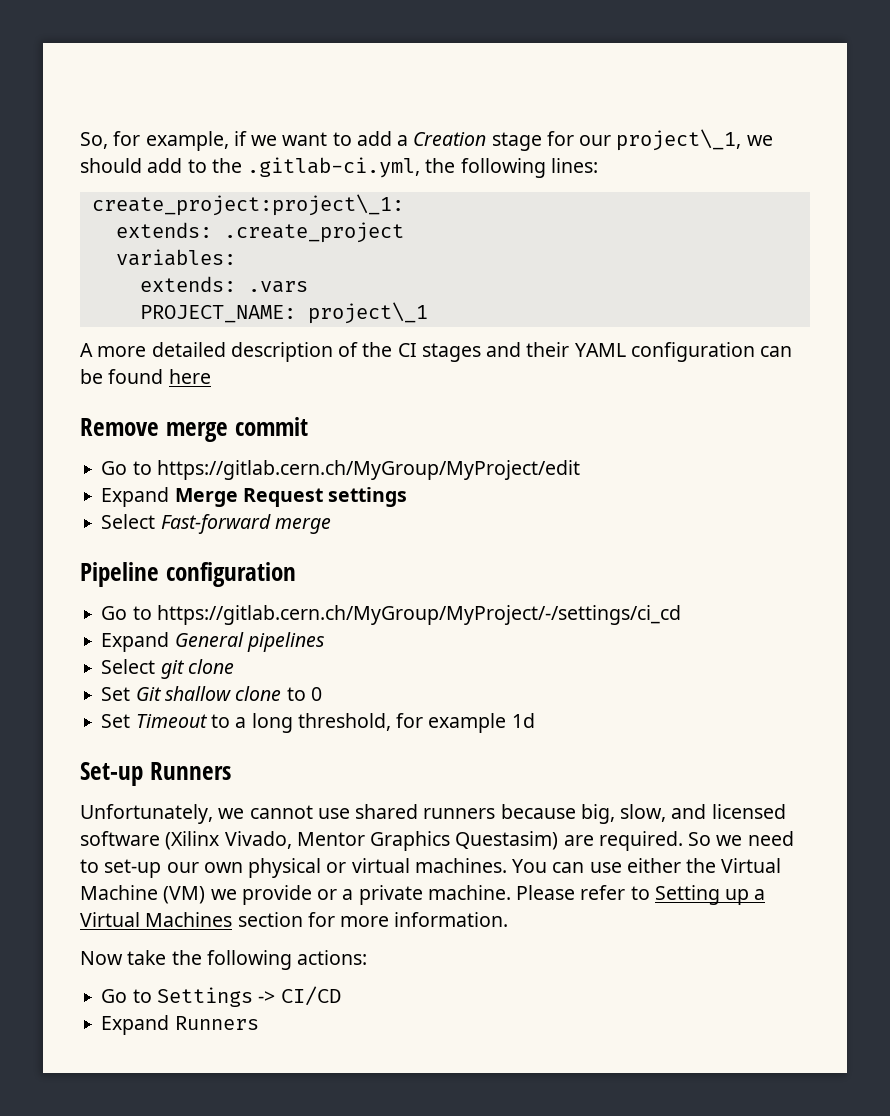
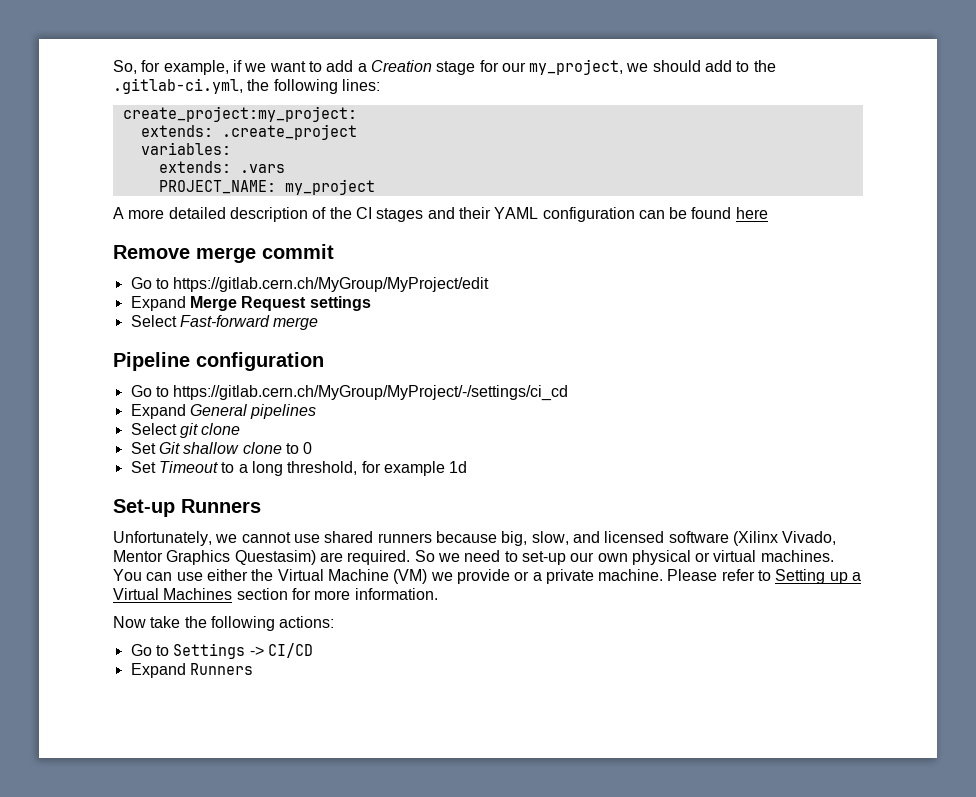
- So, for example, if we want to add a Creation stage for our project\_1, we should add to the .gitlab-ci.yml, the following lines:
+ So, for example, if we want to add a Creation stage for our my_project, we should add to the .gitlab-ci.yml, the following lines:
- create_project:project\_1:
+ create_project:my_project:
- PROJECT_NAME: project\_1
+ PROJECT_NAME: my_project

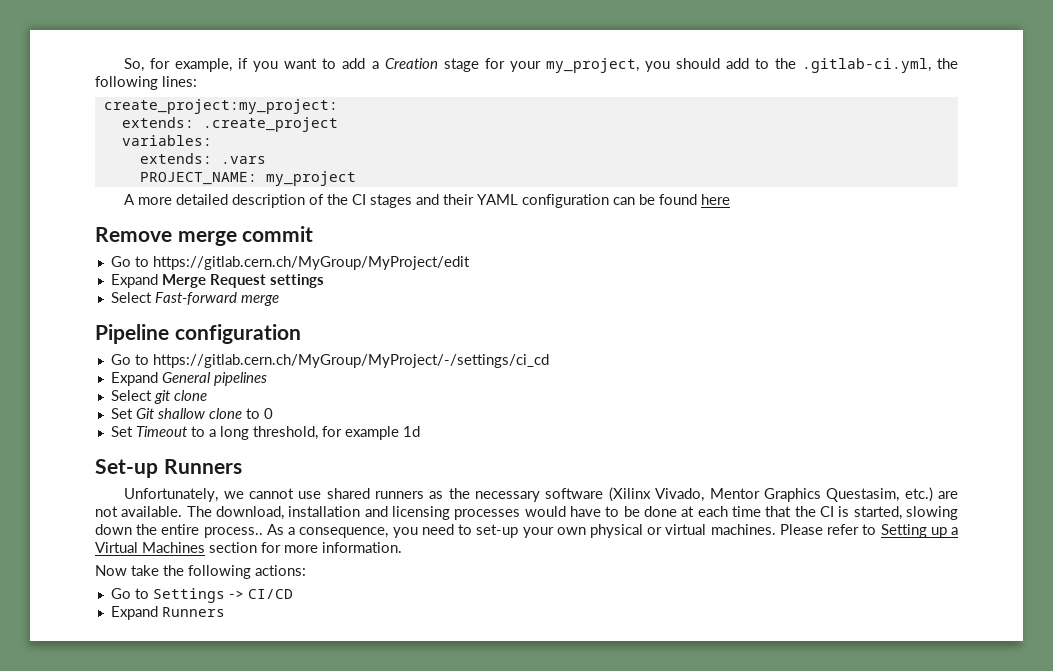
- So, for example, if we want to add a Creation stage for our my_project, we should add to the .gitlab-ci.yml, the following lines:
+ So, for example, if you want to add a Creation stage for your my_project, you should add to the .gitlab-ci.yml, the following lines:
- Unfortunately, we cannot use shared runners because big, slow, and licensed software (Xilinx Vivado, Mentor Graphics Questasim) are required. So we need to set-up our own physical or virtual machines.
+ Unfortunately, we cannot use shared runners as the necessary software (Xilinx Vivado, Mentor Graphics Questasim, etc.) are not available. The download, installation and licensing processes would have to be done at each time that the CI is started, slowing down the entire process.. As a consequence, you need to set-up your own physical or virtual machines.
- You can use either the Virtual Machine (VM) we provide or a private machine.

